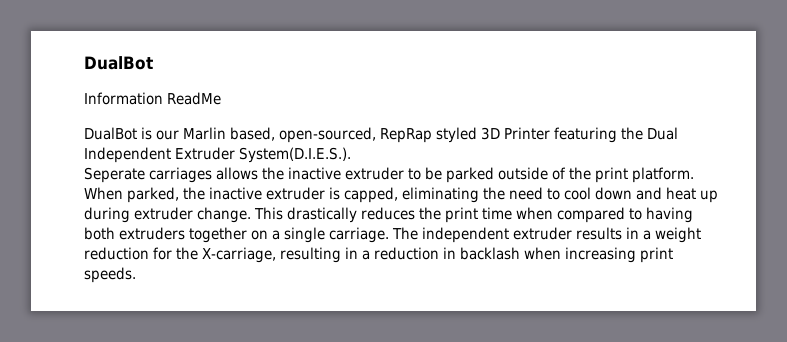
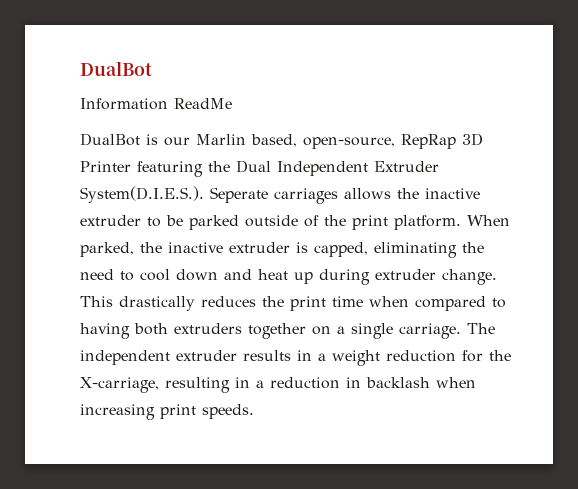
- DualBot is our Marlin based, open-sourced, RepRap styled 3D Printer featuring the Dual Independent Extruder System(D.I.E.S.).
- Seperate carriages allows the inactive extruder to be parked outside of the print platform.
+ DualBot is our Marlin based, open-source, RepRap 3D Printer featuring the Dual Independent Extruder System(D.I.E.S.). Seperate carriages allows the inactive extruder to be parked outside of the print platform.

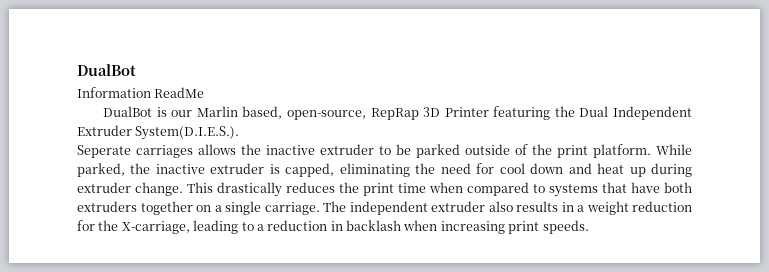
- DualBot is our Marlin based, open-source, RepRap 3D Printer featuring the Dual Independent Extruder System(D.I.E.S.). Seperate carriages allows the inactive extruder to be parked outside of the print platform.
+ DualBot is our Marlin based, open-source, RepRap 3D Printer featuring the Dual Independent Extruder System(D.I.E.S.).
+ Seperate carriages allows the inactive extruder to be parked outside of the print platform.
- When parked, the inactive extruder is capped, eliminating the need to cool down and heat up during extruder change.
+ While parked, the inactive extruder is capped, eliminating the need for cool down and heat up during extruder change.
- This drastically reduces the print time when compared to having both extruders together on a single carriage.
+ This drastically reduces the print time when compared to systems that have both extruders together on a single carriage.
- The independent extruder results in a weight reduction for the X-carriage, resulting in a reduction in backlash when increasing print speeds.
+ The independent extruder also results in a weight reduction for the X-carriage, leading to a reduction in backlash when increasing print speeds.

